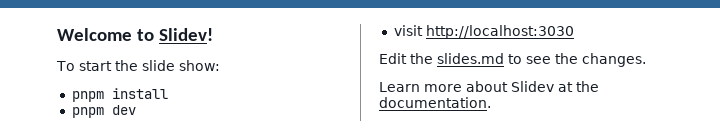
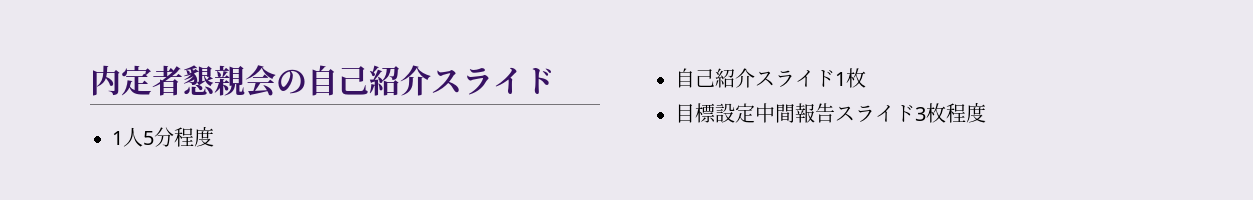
- Welcome to Slidev!
- To start the slide show:
- pnpm install
- pnpm dev
- visit http://localhost:3030
- Edit the slides.md to see the changes.
- Learn more about Slidev at the documentation.
+ 内定者懇親会の自己紹介スライド
+ 1人5分程度
+ 自己紹介スライド1枚
+ 目標設定中間報告スライド3枚程度

